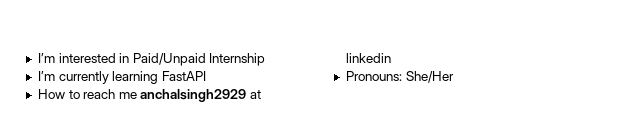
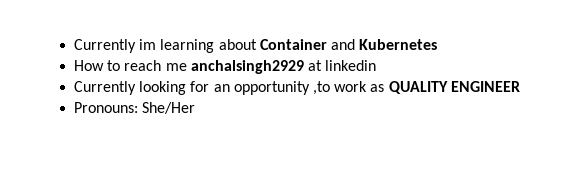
- I’m interested in Paid/Unpaid Internship
- I’m currently learning FastAPI
+ Currently im learning about Container and Kubernetes
+ Currently looking for an opportunity ,to work as QUALITY ENGINEER

